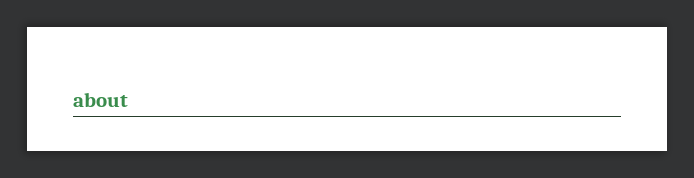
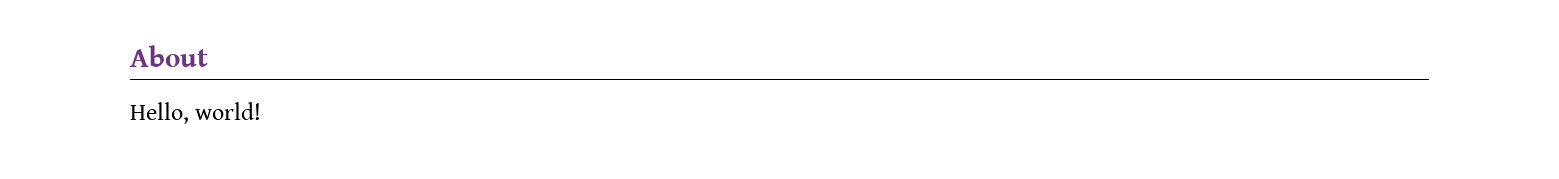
- about
+ About
+ Hello, world!

